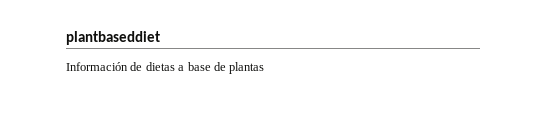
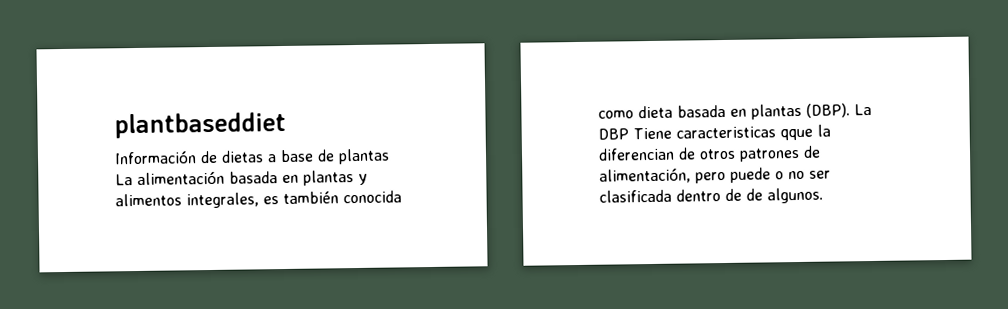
- Información de dietas a base de plantas
+ Información de dietas a base de plantas La alimentación basada en plantas y alimentos integrales, es también conocida como dieta basada en plantas (DBP). La DBP Tiene caracteristicas qque la diferencian de otros patrones de alimentación, pero puede o no ser clasificada dentro de de algunos.

